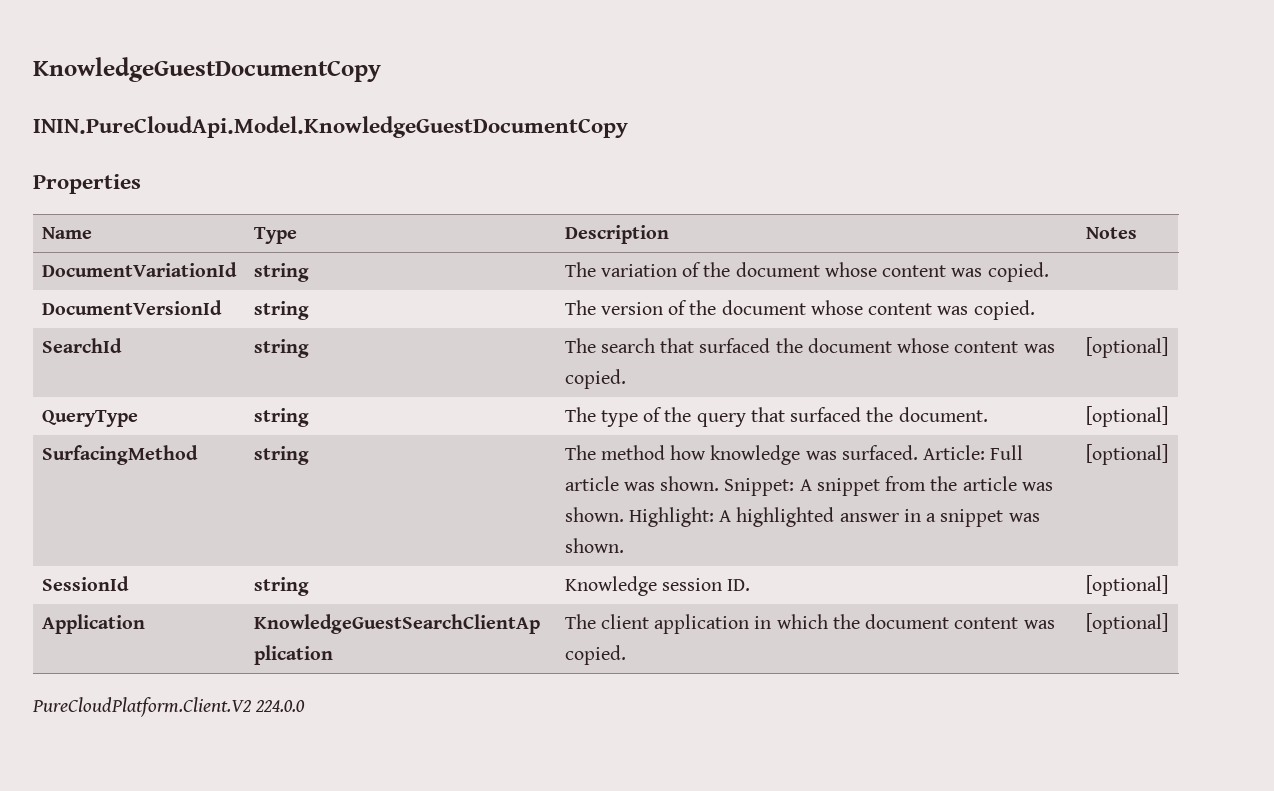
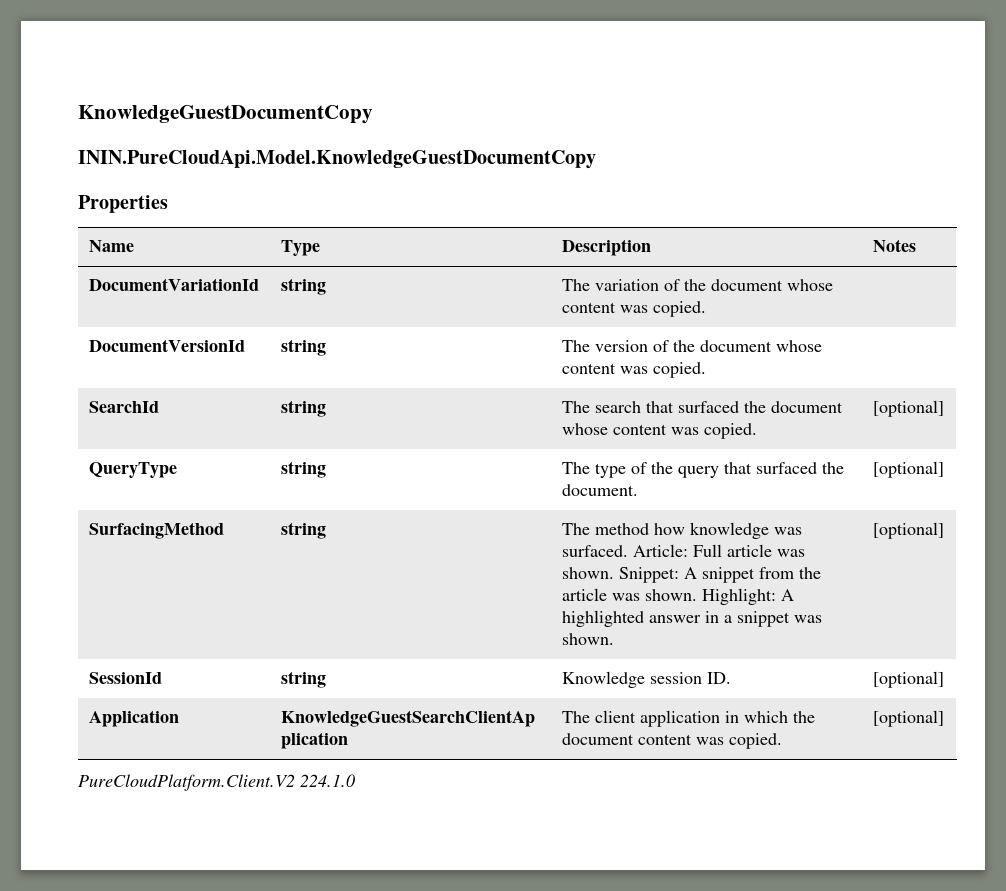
- PureCloudPlatform.Client.V2 224.0.0
+ PureCloudPlatform.Client.V2 224.1.0

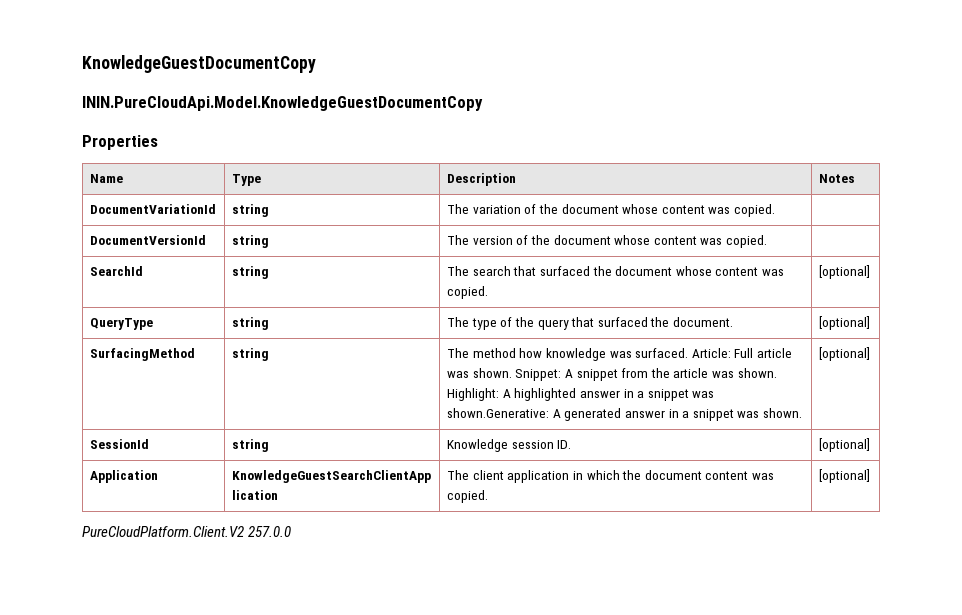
- SurfacingMethod | string | The method how knowledge was surfaced. Article: Full article was shown. Snippet: A snippet from the article was shown. Highlight: A highlighted answer in a snippet was shown. | [optional]
+ SurfacingMethod | string | The method how knowledge was surfaced. Article: Full article was shown. Snippet: A snippet from the article was shown. Highlight: A highlighted answer in a snippet was shown.Generative: A generated answer in a snippet was shown. | [optional]
- PureCloudPlatform.Client.V2 224.1.0
+ PureCloudPlatform.Client.V2 257.0.0

